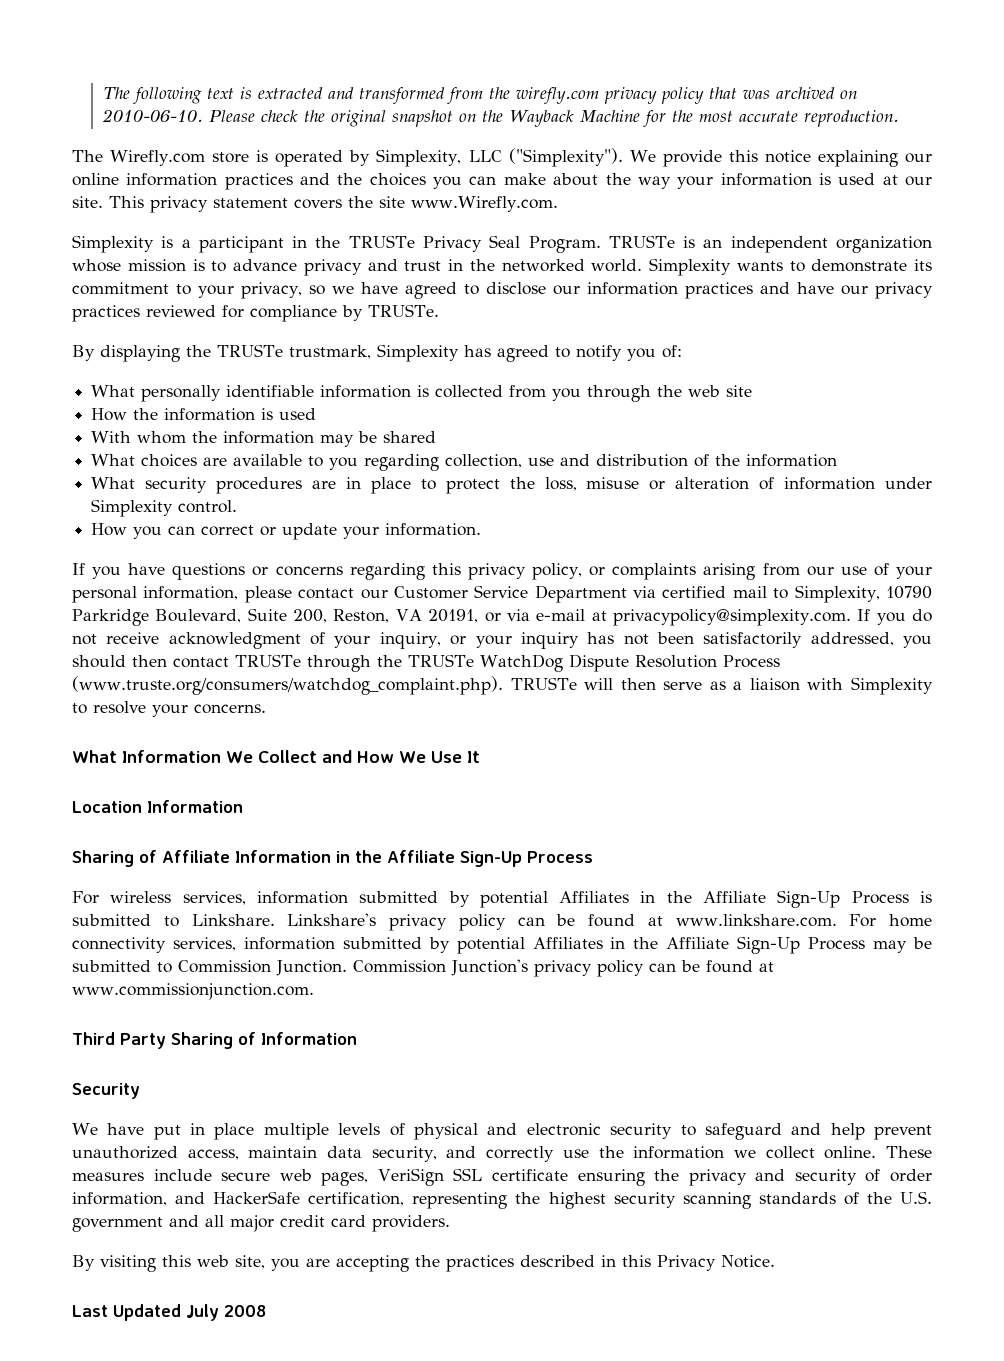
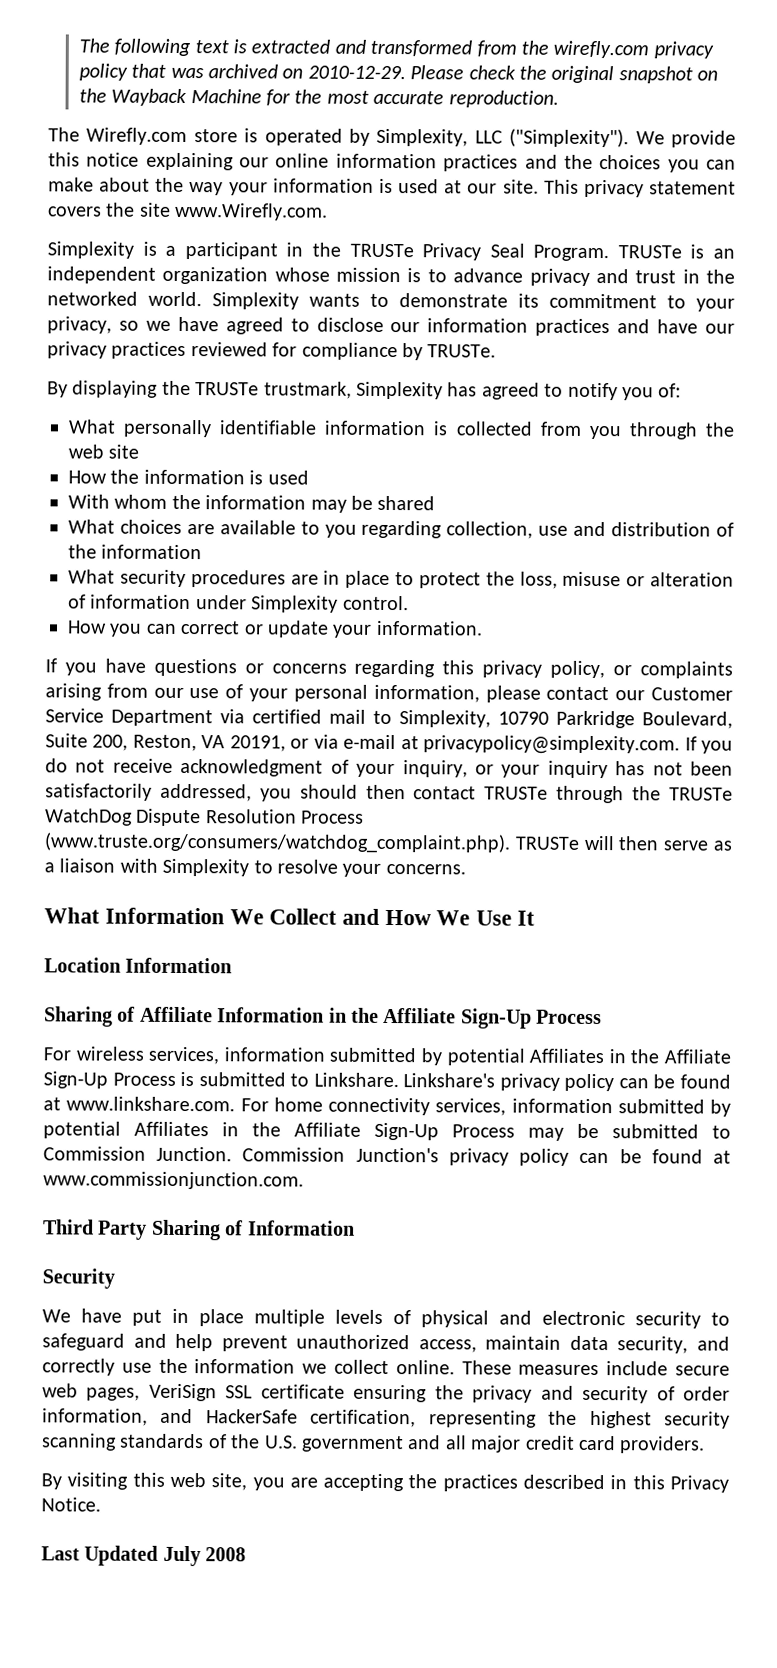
- The following text is extracted and transformed from the wirefly.com privacy policy that was archived on 2010-06-10.
+ The following text is extracted and transformed from the wirefly.com privacy policy that was archived on 2010-12-29.

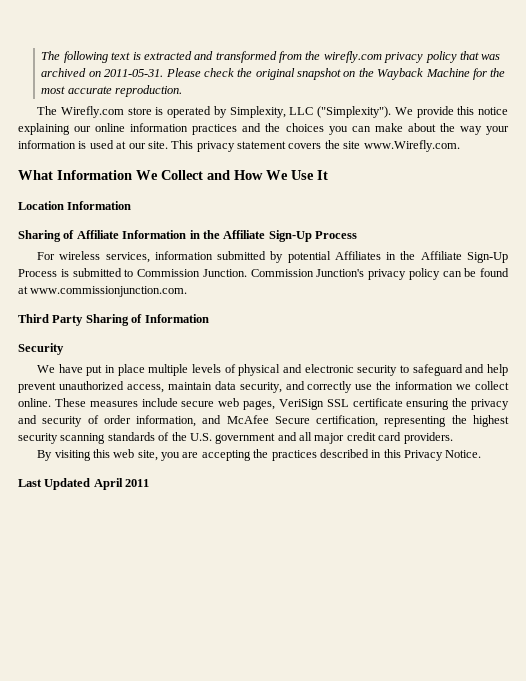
- The following text is extracted and transformed from the wirefly.com privacy policy that was archived on 2010-12-29.
+ The following text is extracted and transformed from the wirefly.com privacy policy that was archived on 2011-05-31.
- Simplexity is a participant in the TRUSTe Privacy Seal Program. TRUSTe is an independent organization whose mission is to advance privacy and trust in the networked world. Simplexity wants to demonstrate its commitment to your privacy, so we have agreed to disclose our information practices and have our privacy practices reviewed for compliance by TRUSTe.
- By displaying the TRUSTe trustmark, Simplexity has agreed to notify you of:
- What personally identifiable information is collected from you through the web site
- How the information is used
- With whom the information may be shared
- What choices are available to you regarding collection, use and distribution of the information
- What security procedures are in place to protect the loss, misuse or alteration of information under Simplexity control.
- How you can correct or update your information.
- If you have questions or concerns regarding this privacy policy, or complaints arising from our use of your personal information, please contact our Customer Service Department via certified mail to Simplexity, 10790 Parkridge Boulevard, Suite 200, Reston, VA 20191, or via e-mail at privacypolicy@simplexity.com. If you do not receive acknowledgment of your inquiry, or your inquiry has not been satisfactorily addressed, you should then contact TRUSTe through the TRUSTe WatchDog Dispute Resolution Process (www.truste.org/consumers/watchdog_complaint.php). TRUSTe will then serve as a liaison with Simplexity to resolve your concerns.
- For wireless services, information submitted by potential Affiliates in the Affiliate Sign-Up Process is submitted to Linkshare. Linkshare's privacy policy can be found at www.linkshare.com. For home connectivity services, information submitted by potential Affiliates in the Affiliate Sign-Up Process may be submitted to Commission Junction.
+ For wireless services, information submitted by potential Affiliates in the Affiliate Sign-Up Process is submitted to Commission Junction.
- These measures include secure web pages, VeriSign SSL certificate ensuring the privacy and security of order information, and HackerSafe certification, representing the highest security scanning standards of the U.S. government and all major credit card providers.
+ These measures include secure web pages, VeriSign SSL certificate ensuring the privacy and security of order information, and McAfee Secure certification, representing the highest security scanning standards of the U.S. government and all major credit card providers.
- Last Updated July 2008
+ Last Updated April 2011

